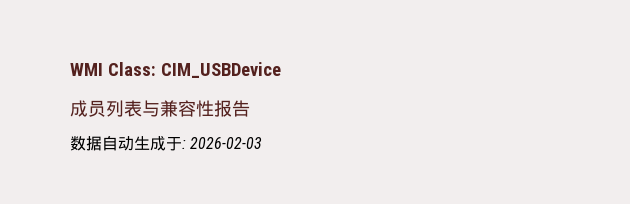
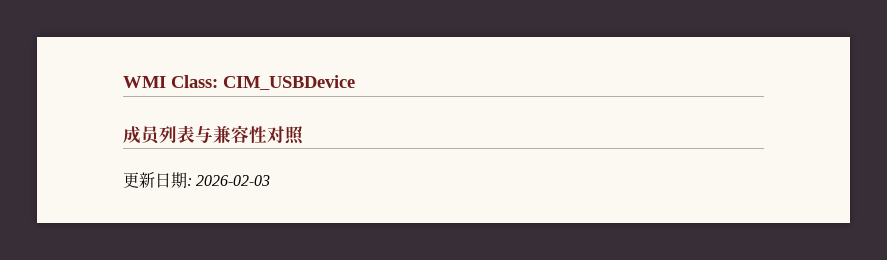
- 成员列表与兼容性报告
- 数据自动生成于: 2026-02-03
+ 成员列表与兼容性对照
+ 更新日期: 2026-02-03

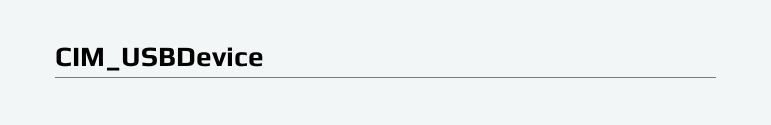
- WMI Class: CIM_USBDevice
+ CIM_USBDevice
- 成员列表与兼容性对照
- 更新日期: 2026-02-03

